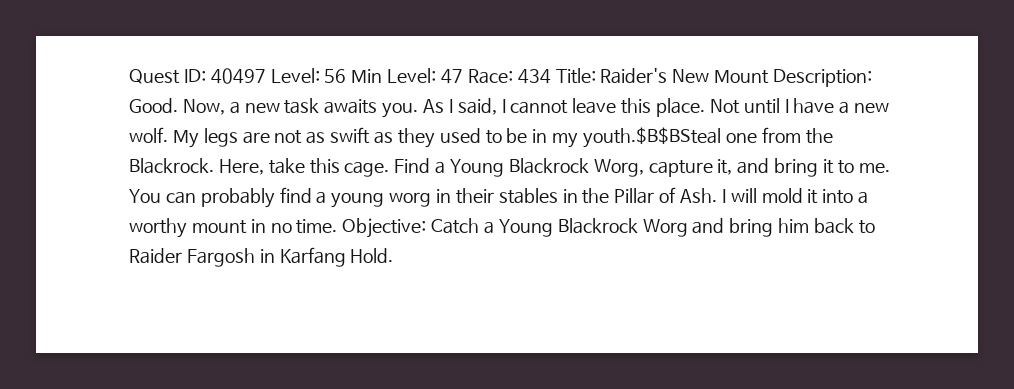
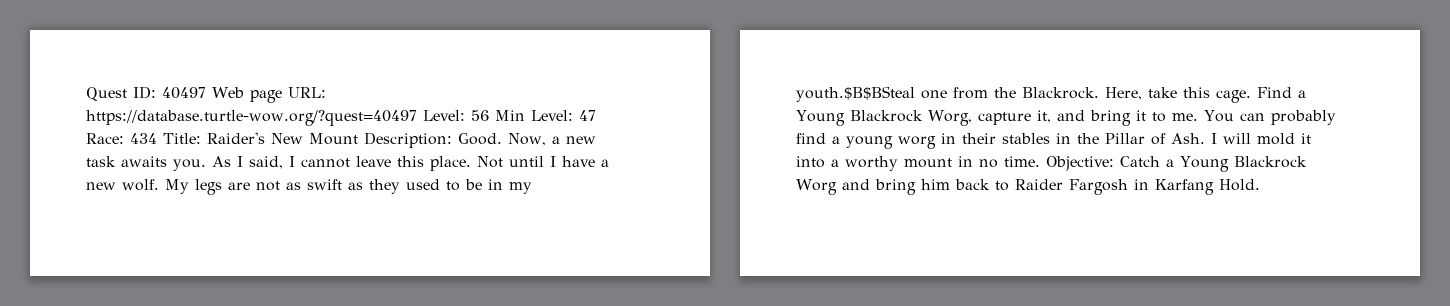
- Quest ID: 40497 Level: 56 Min Level: 47 Race: 434 Title: Raider's New Mount Description: Good.
+ Quest ID: 40497 Web page URL: https://database.turtle-wow.org/?quest=40497 Level: 56 Min Level: 47 Race: 434 Title: Raider's New Mount Description: Good.

